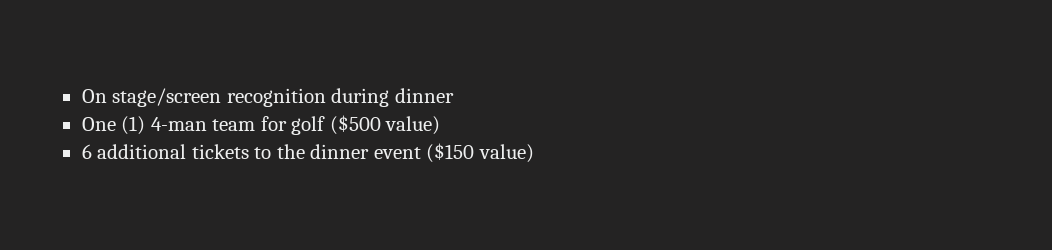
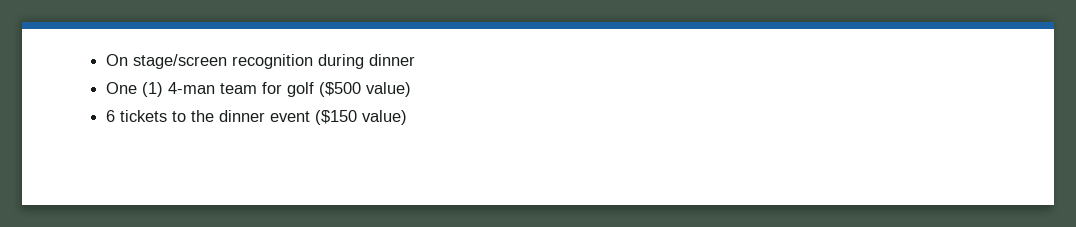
- 6 additional tickets to the dinner event ($150 value)
+ 6 tickets to the dinner event ($150 value)

